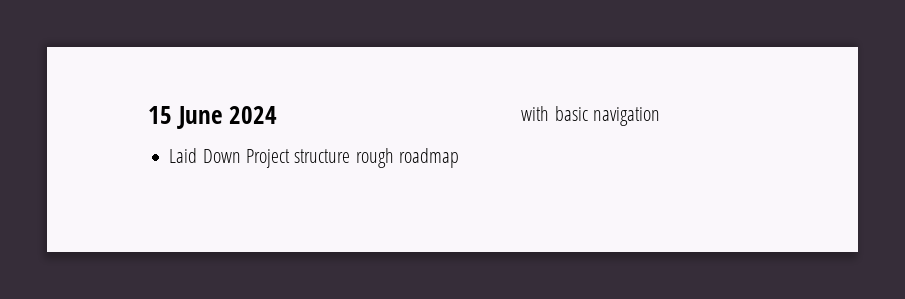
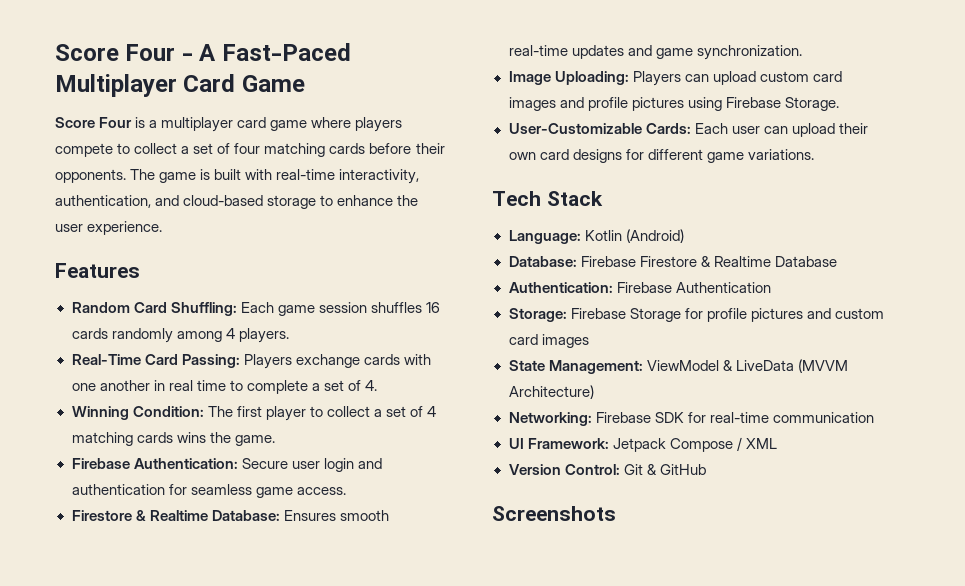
- 15 June 2024
- Laid Down Project structure rough roadmap with basic navigation
+ Score Four - A Fast-Paced Multiplayer Card Game
+ Score Four is a multiplayer card game where players compete to collect a set of four matching cards before their opponents. The game is built with real-time interactivity, authentication, and cloud-based storage to enhance the user experience.
+ Features
+ Random Card Shuffling: Each game session shuffles 16 cards randomly among 4 players.
+ Real-Time Card Passing: Players exchange cards with one another in real time to complete a set of 4.
+ Winning Condition: The first player to collect a set of 4 matching cards wins the game.
+ Firebase Authentication: Secure user login and authentication for seamless game access.
+ Firestore & Realtime Database: Ensures smooth real-time updates and game synchronization.
+ Image Uploading: Players can upload custom card images and profile pictures using Firebase Storage.
+ User-Customizable Cards: Each user can upload their own card designs for different game variations.
+ Tech Stack
+ Language: Kotlin (Android)
+ Database: Firebase Firestore & Realtime Database
+ Authentication: Firebase Authentication
+ Storage: Firebase Storage for profile pictures and custom card images
+ State Management: ViewModel & LiveData (MVVM Architecture)
+ Networking: Firebase SDK for real-time communication
+ UI Framework: Jetpack Compose / XML
+ Version Control: Git & GitHub
+ Screenshots

